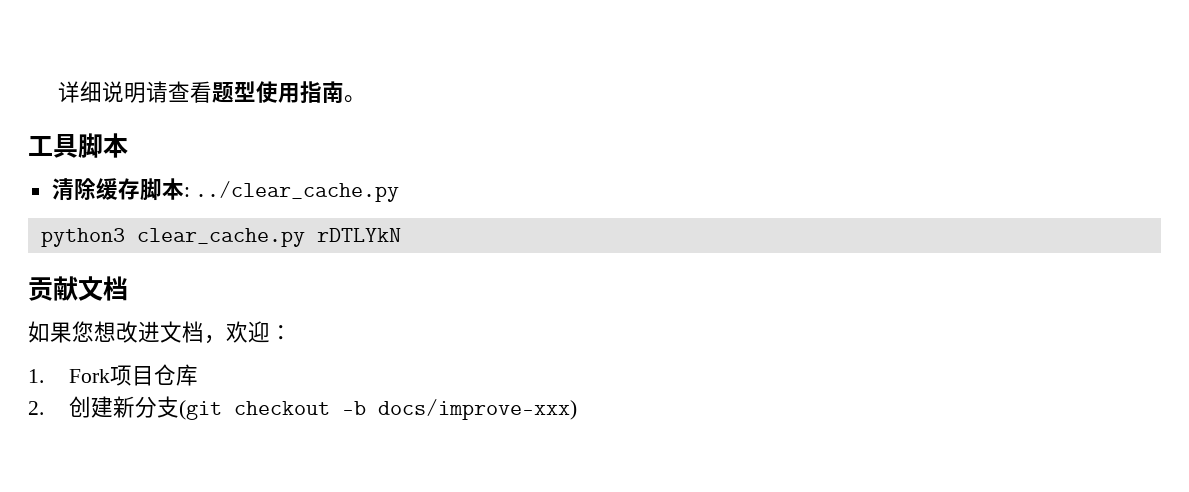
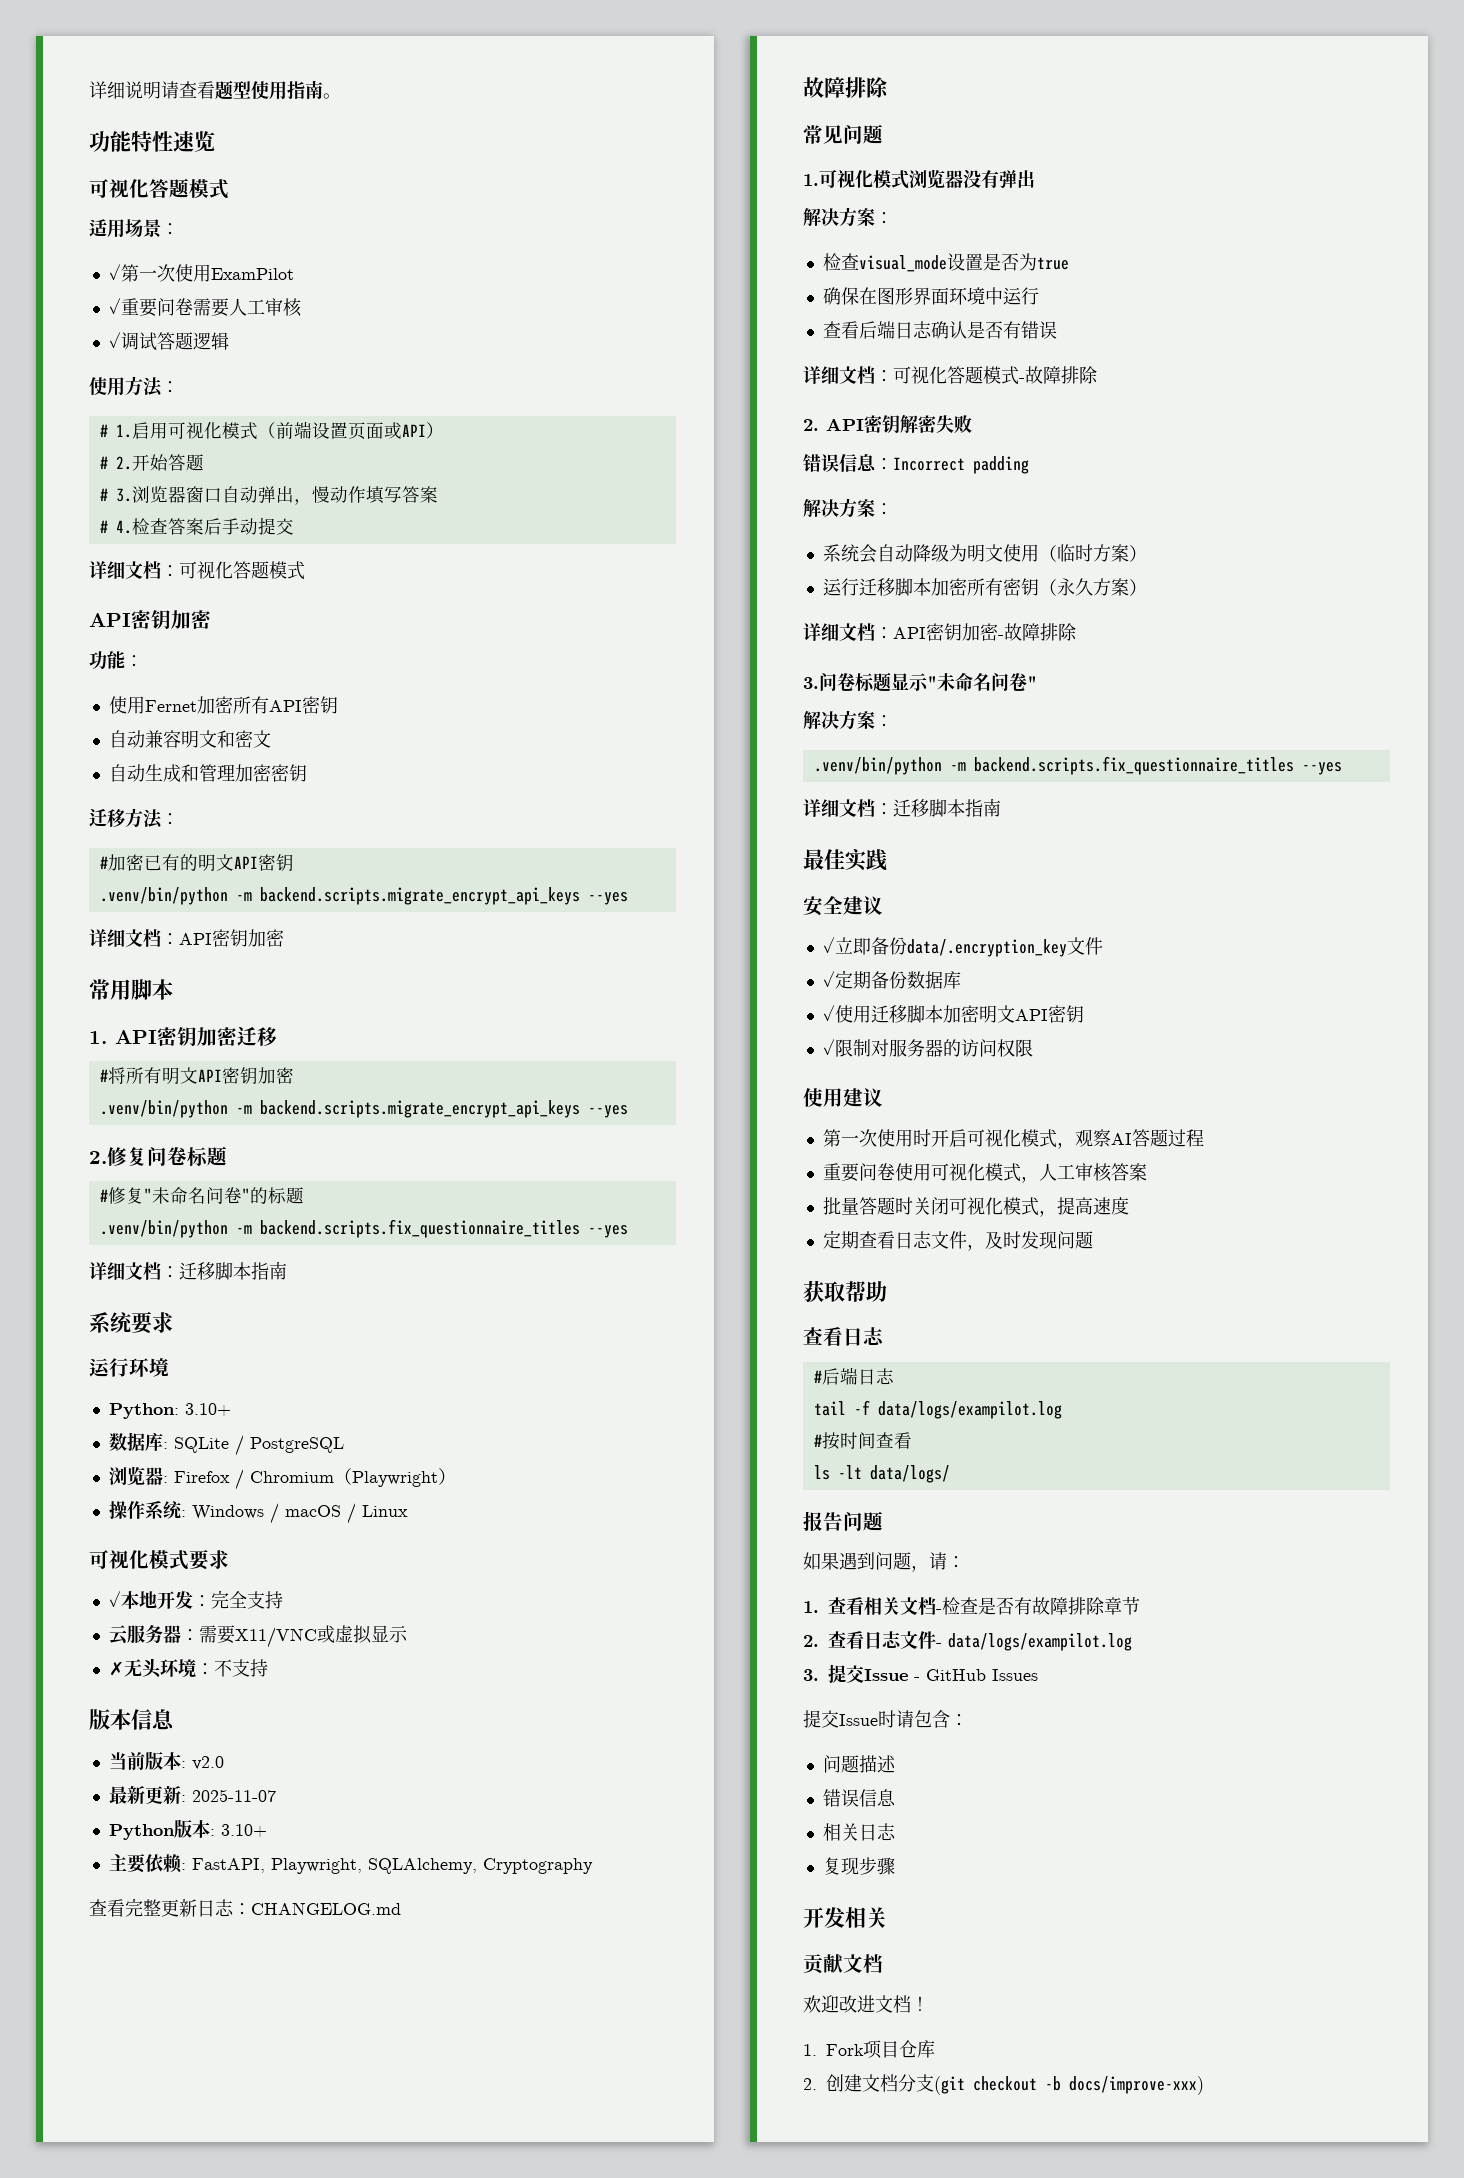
- 工具脚本
- 清除缓存脚本: ../clear_cache.py
- python3 clear_cache.py rDTLYkN
+ 功能特性速览
+ 可视化答题模式
+ 适用场景：
+ ✓第一次使用ExamPilot
+ ✓重要问卷需要人工审核
+ ✓调试答题逻辑
+ 使用方法：
+ # 1.启用可视化模式（前端设置页面或API）
+ # 2.开始答题
+ # 3.浏览器窗口自动弹出，慢动作填写答案
+ # 4.检查答案后手动提交
+ 详细文档：可视化答题模式
+ API密钥加密
+ 功能：
+ 使用Fernet加密所有API密钥
+ 自动兼容明文和密文
+ 自动生成和管理加密密钥
+ 迁移方法：
+ #加密已有的明文API密钥
+ .venv/bin/python -m backend.scripts.migrate_encrypt_api_keys --yes
+ 详细文档：API密钥加密
+ 常用脚本
+ 1. API密钥加密迁移
+ #将所有明文API密钥加密
+ .venv/bin/python -m backend.scripts.migrate_encrypt_api_keys --yes
+ 2.修复问卷标题
+ #修复"未命名问卷"的标题
+ .venv/bin/python -m backend.scripts.fix_questionnaire_titles --yes
+ 详细文档：迁移脚本指南
+ 系统要求
+ 运行环境
+ Python: 3.10+
+ 数据库: SQLite / PostgreSQL
+ 浏览器: Firefox / Chromium（Playwright）
+ 操作系统: Windows / macOS / Linux
+ 可视化模式要求
+ ✓本地开发：完全支持
+ 云服务器：需要X11/VNC或虚拟显示
+ ✗无头环境：不支持
+ 版本信息
+ 当前版本: v2.0
+ 最新更新: 2025-11-07
+ Python版本: 3.10+
+ 主要依赖: FastAPI, Playwright, SQLAlchemy, Cryptography
+ 查看完整更新日志：CHANGELOG.md
+ 故障排除
+ 常见问题
+ 1.可视化模式浏览器没有弹出
+ 解决方案：
+ 检查visual_mode设置是否为true
+ 确保在图形界面环境中运行
+ 查看后端日志确认是否有错误
+ 详细文档：可视化答题模式-故障排除
+ 2. API密钥解密失败
+ 错误信息：Incorrect padding
+ 解决方案：
+ 系统会自动降级为明文使用（临时方案）
+ 运行迁移脚本加密所有密钥（永久方案）
+ 详细文档：API密钥加密-故障排除
+ 3.问卷标题显示"未命名问卷"
+ 解决方案：
+ .venv/bin/python -m backend.scripts.fix_questionnaire_titles --yes
+ 详细文档：迁移脚本指南
+ 最佳实践
+ 安全建议
+ ✓立即备份data/.encryption_key文件
+ ✓定期备份数据库
+ ✓使用迁移脚本加密明文API密钥
+ ✓限制对服务器的访问权限
+ 使用建议
+ 第一次使用时开启可视化模式，观察AI答题过程
+ 重要问卷使用可视化模式，人工审核答案
+ 批量答题时关闭可视化模式，提高速度
+ 定期查看日志文件，及时发现问题
+ 获取帮助
+ 查看日志
+ #后端日志
+ tail -f data/logs/exampilot.log
+ #按时间查看
+ ls -lt data/logs/
+ 报告问题
+ 如果遇到问题，请：
+ 1.查看相关文档-检查是否有故障排除章节
+ 2.查看日志文件- data/logs/exampilot.log
+ 3.提交Issue - GitHub Issues
+ 提交Issue时请包含：
+ 问题描述
+ 错误信息
+ 相关日志
+ 复现步骤
+ 开发相关
  贡献文档
- 如果您想改进文档，欢迎：
+ 欢迎改进文档！
- 2.创建新分支(git checkout -b docs/improve-xxx)
+ 2.创建文档分支(git checkout -b docs/improve-xxx)

